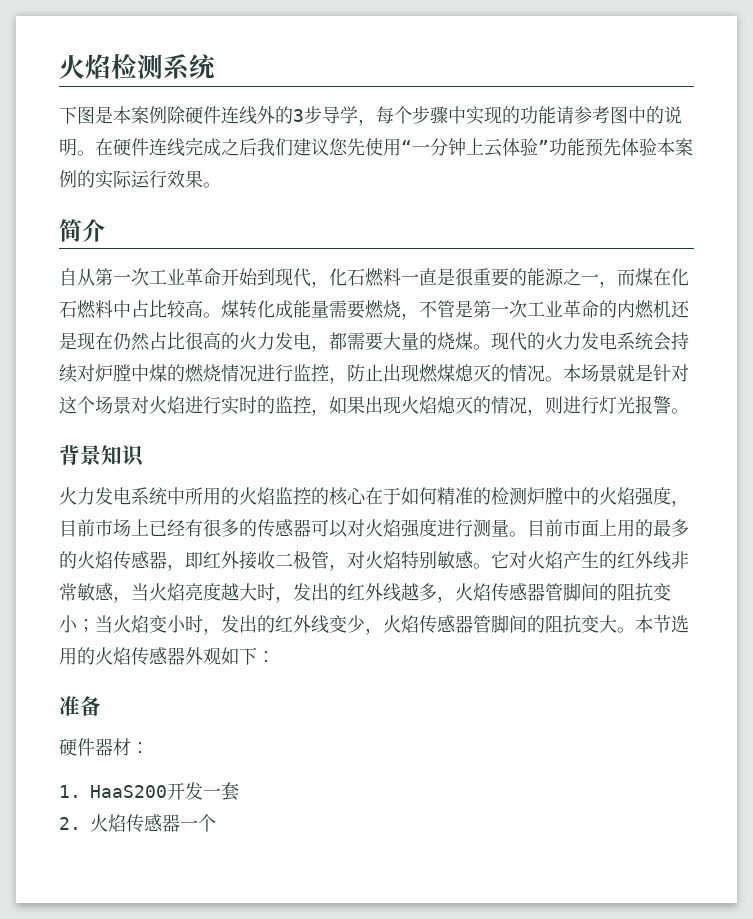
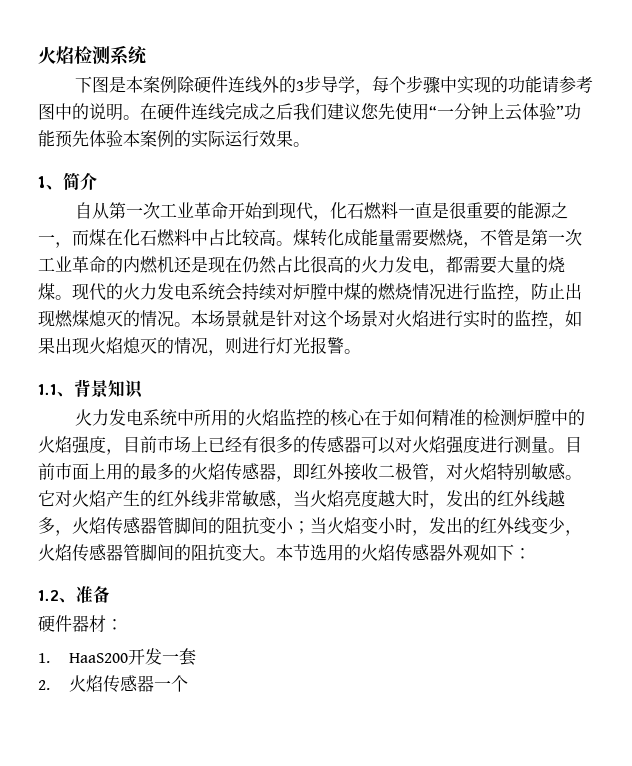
- 简介
+ 1、简介
- 背景知识
+ 1.1、背景知识
- 准备
+ 1.2、准备

